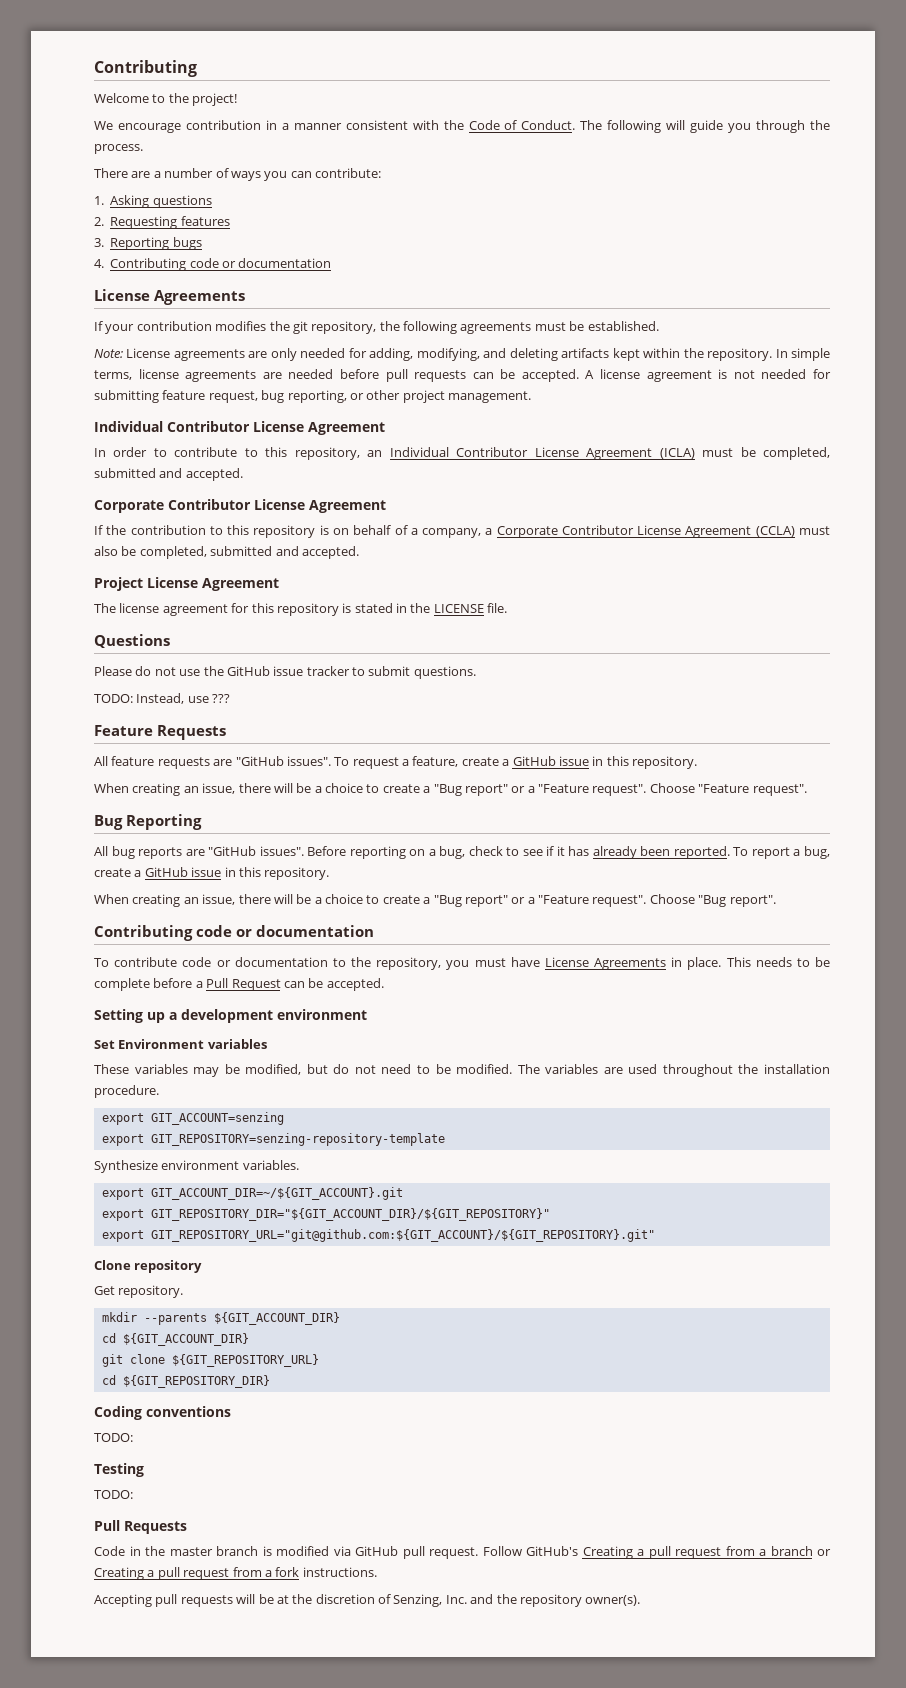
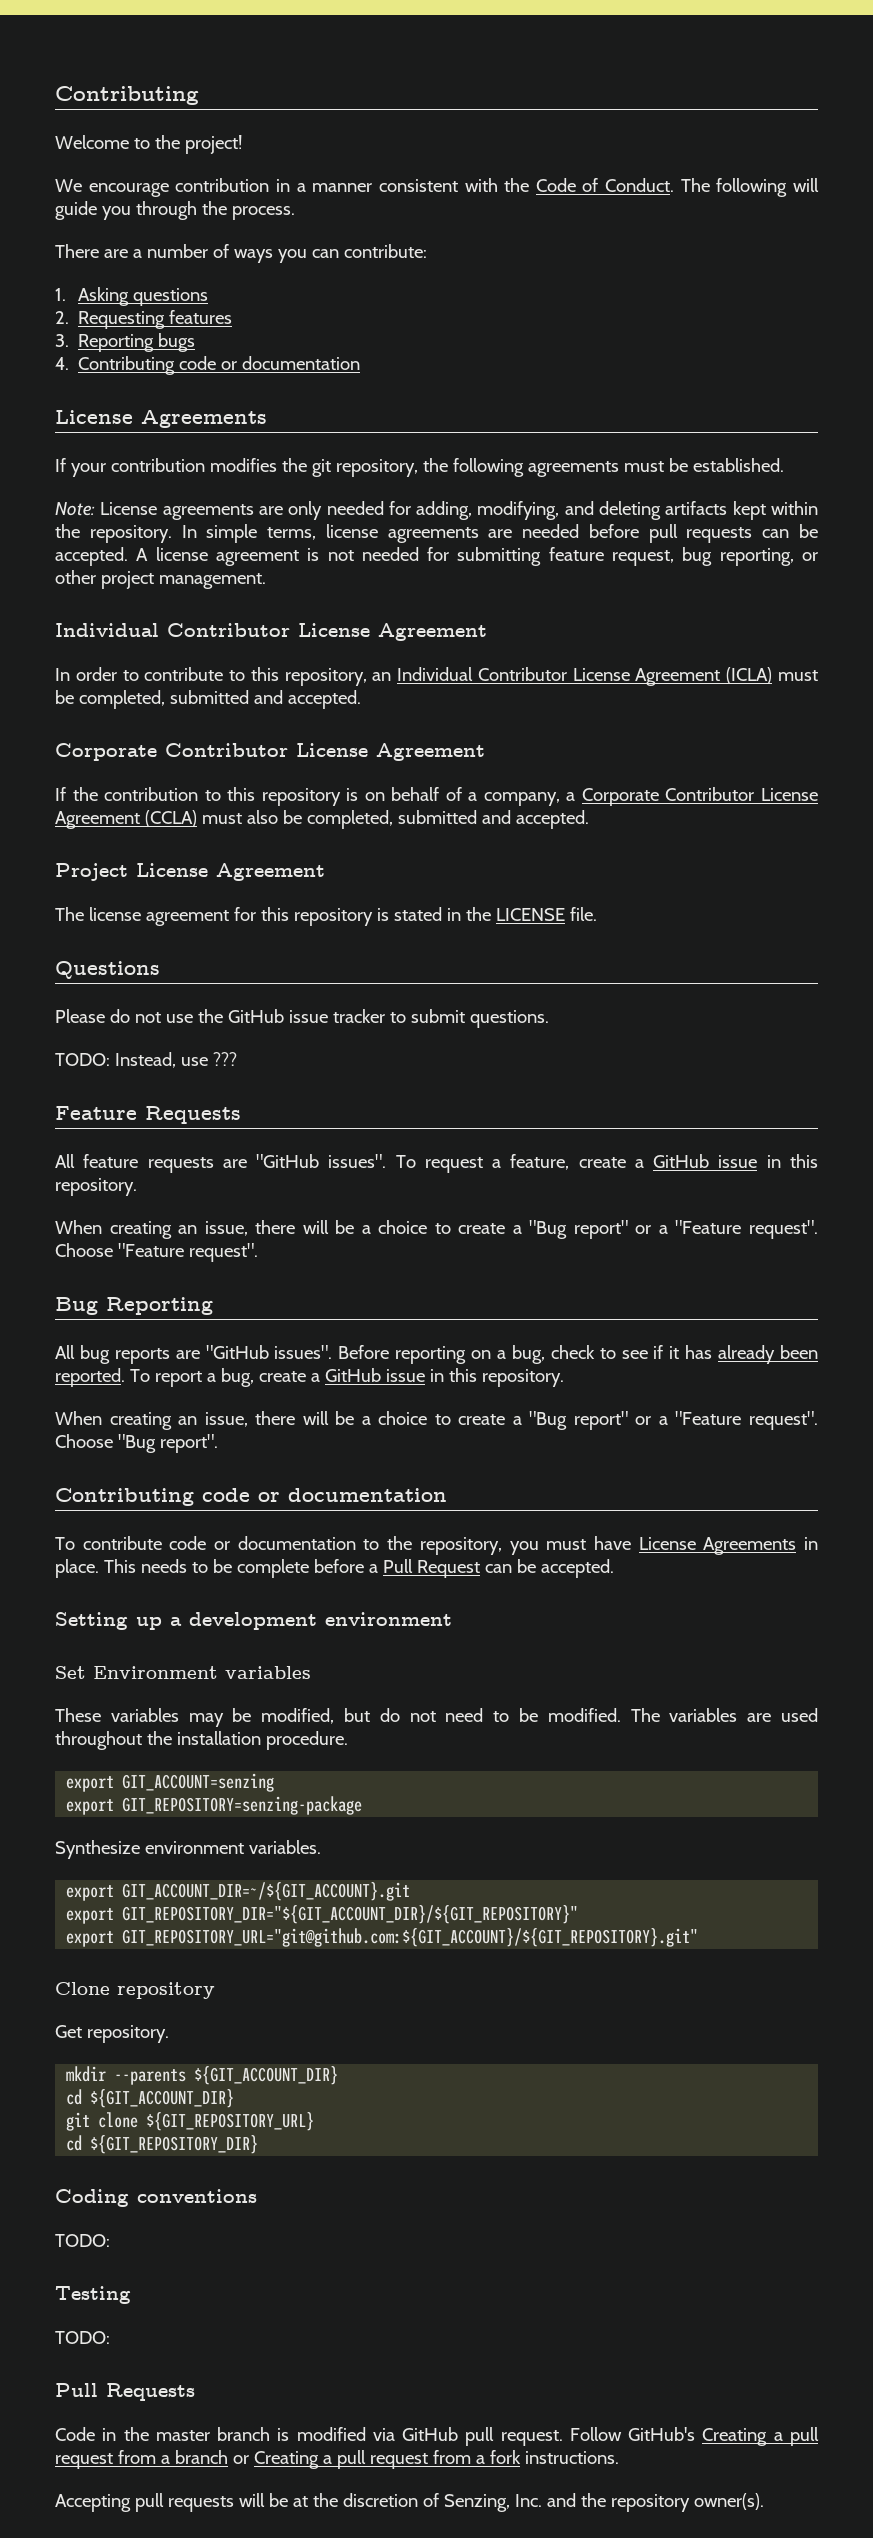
- export GIT_REPOSITORY=senzing-repository-template
+ export GIT_REPOSITORY=senzing-package

